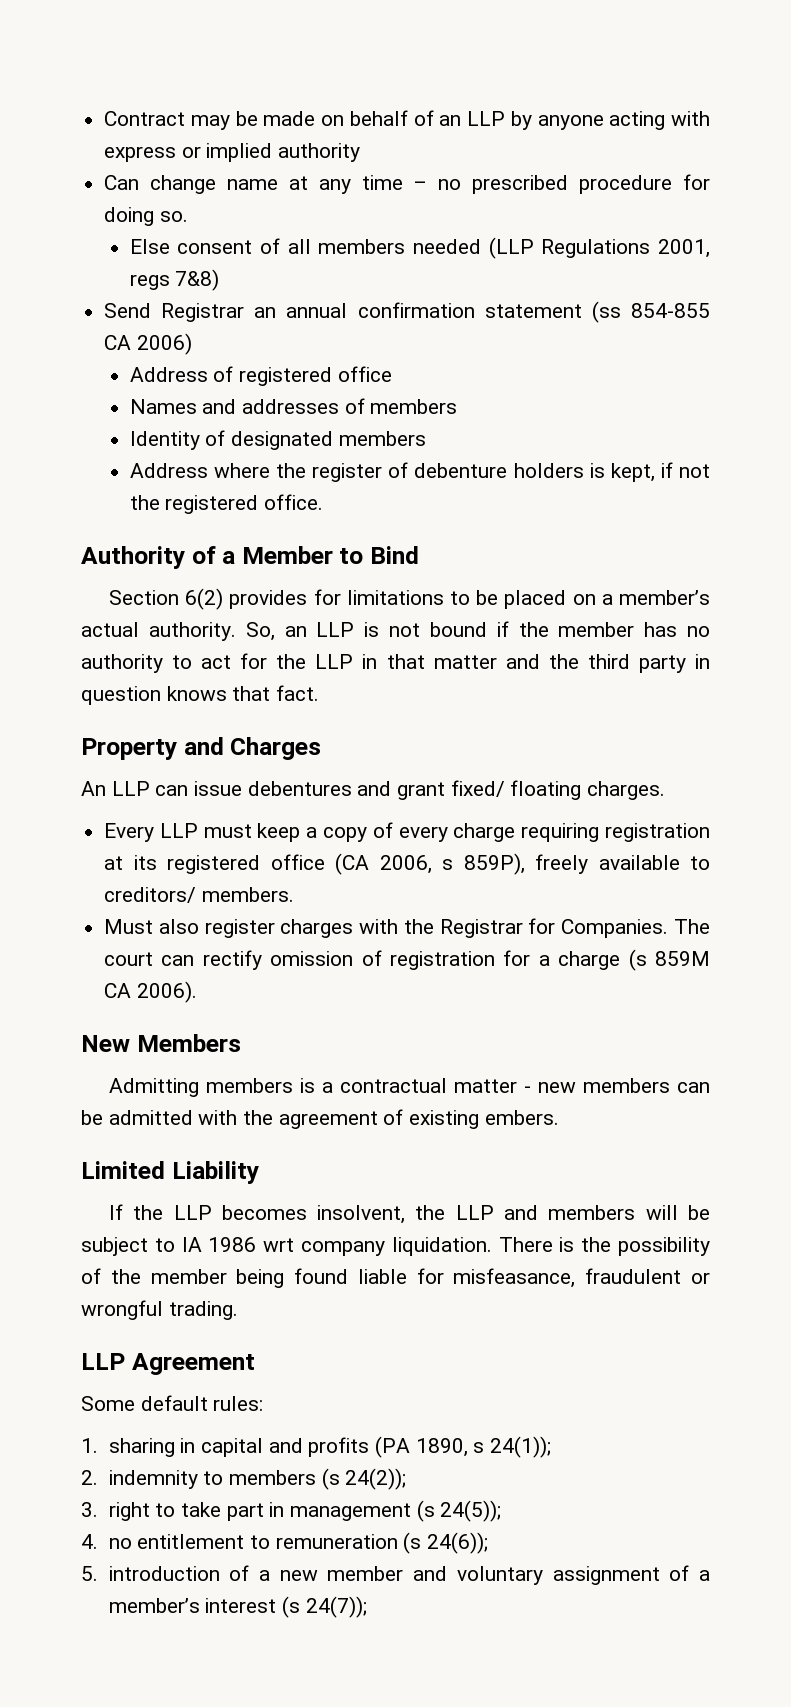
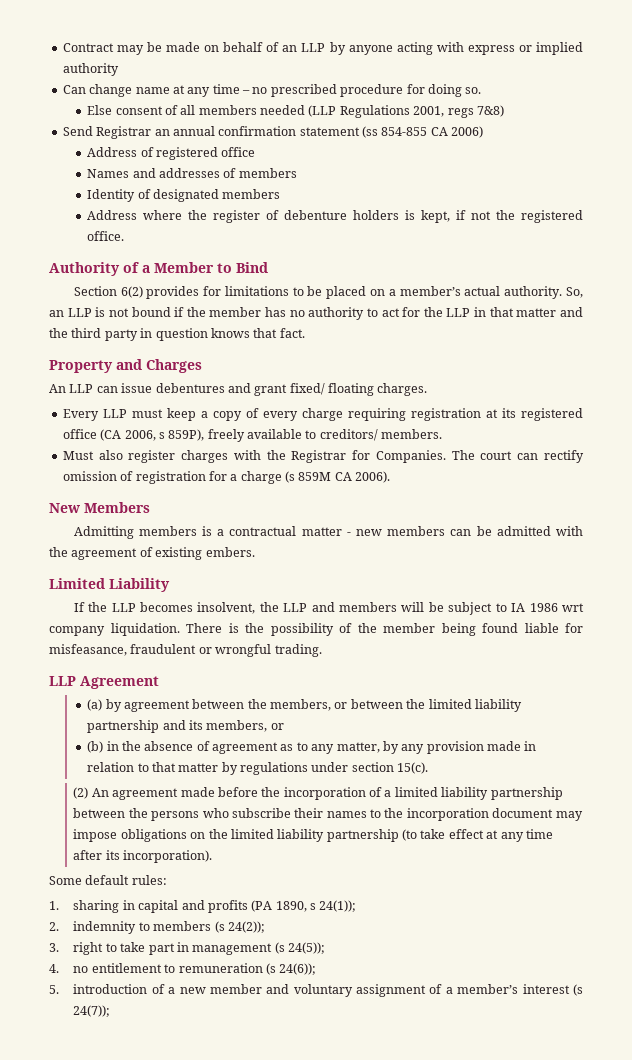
+ (a) by agreement between the members, or between the limited liability partnership and its members, or
+ (b) in the absence of agreement as to any matter, by any provision made in relation to that matter by regulations under section 15(c).
+ (2) An agreement made before the incorporation of a limited liability partnership between the persons who subscribe their names to the incorporation document may impose obligations on the limited liability partnership (to take effect at any time after its incorporation).

